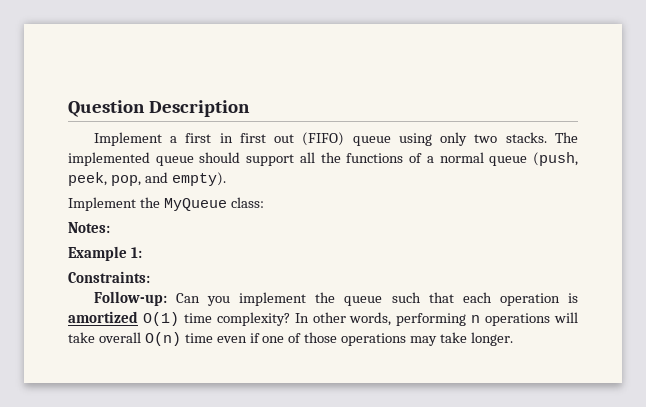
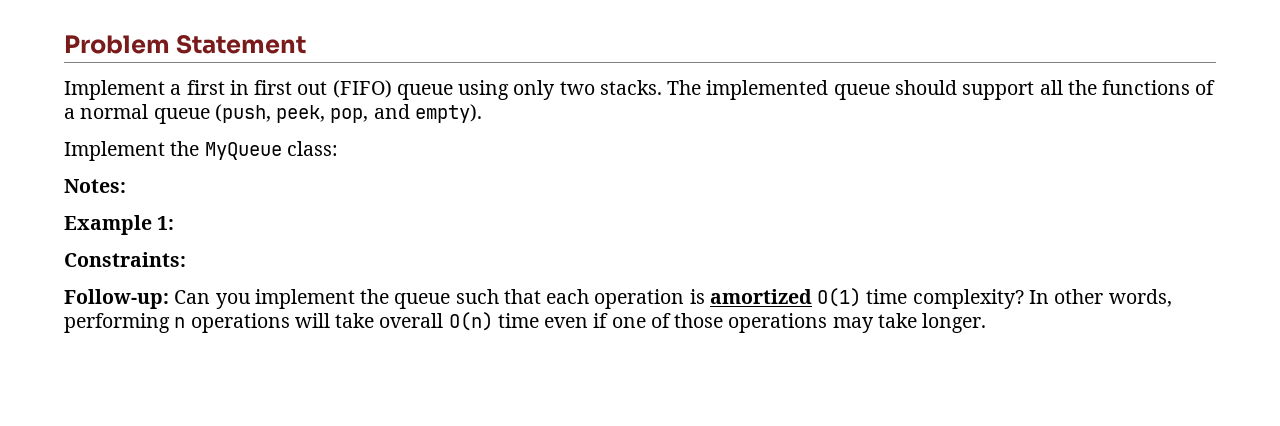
- Question Description
+ Problem Statement

